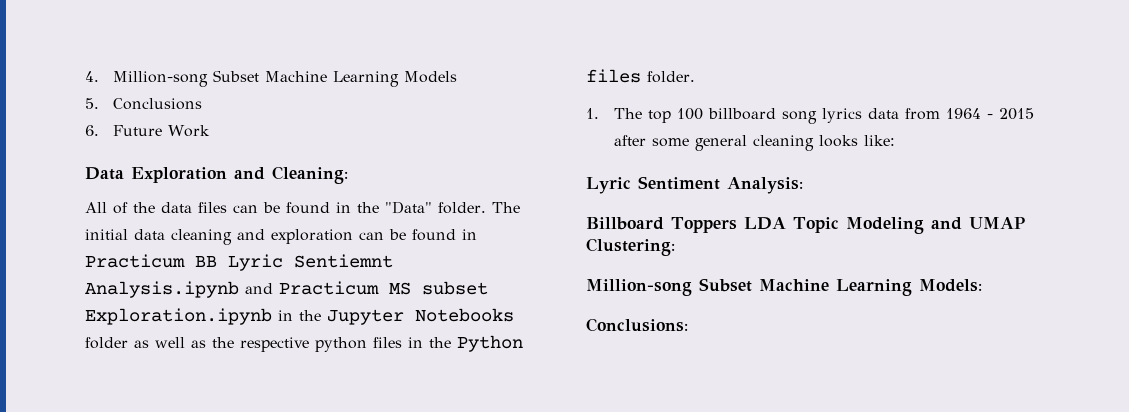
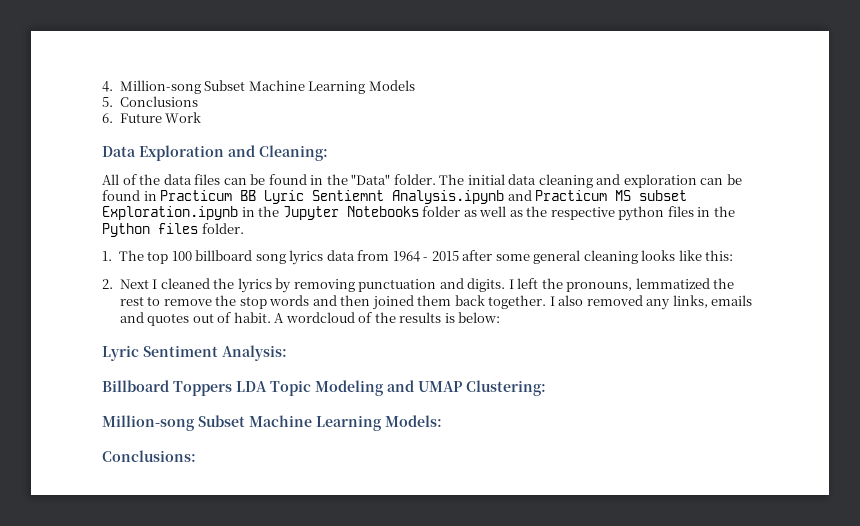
- 1. The top 100 billboard song lyrics data from 1964 - 2015 after some general cleaning looks like:
+ 1. The top 100 billboard song lyrics data from 1964 - 2015 after some general cleaning looks like this:
+ 2. Next I cleaned the lyrics by removing punctuation and digits. I left the pronouns, lemmatized the rest to remove the stop words and then joined them back together. I also removed any links, emails and quotes out of habit. A wordcloud of the results is below:

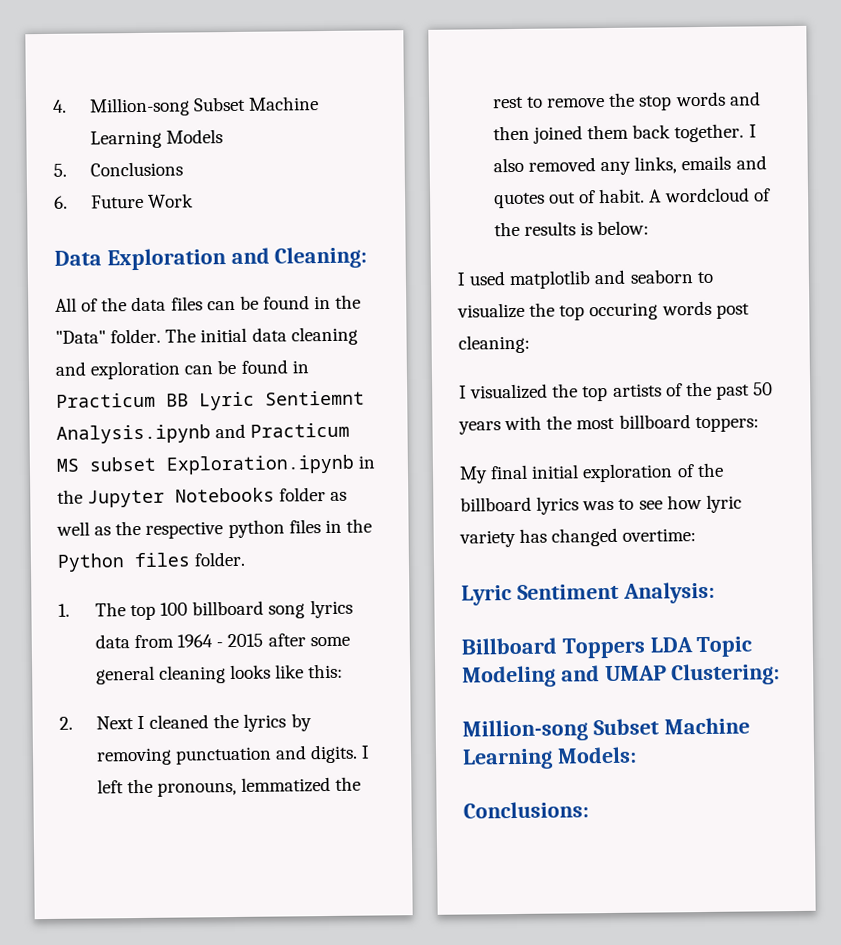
+ I used matplotlib and seaborn to visualize the top occuring words post cleaning:
+ I visualized the top artists of the past 50 years with the most billboard toppers:
+ My final initial exploration of the billboard lyrics was to see how lyric variety has changed overtime:

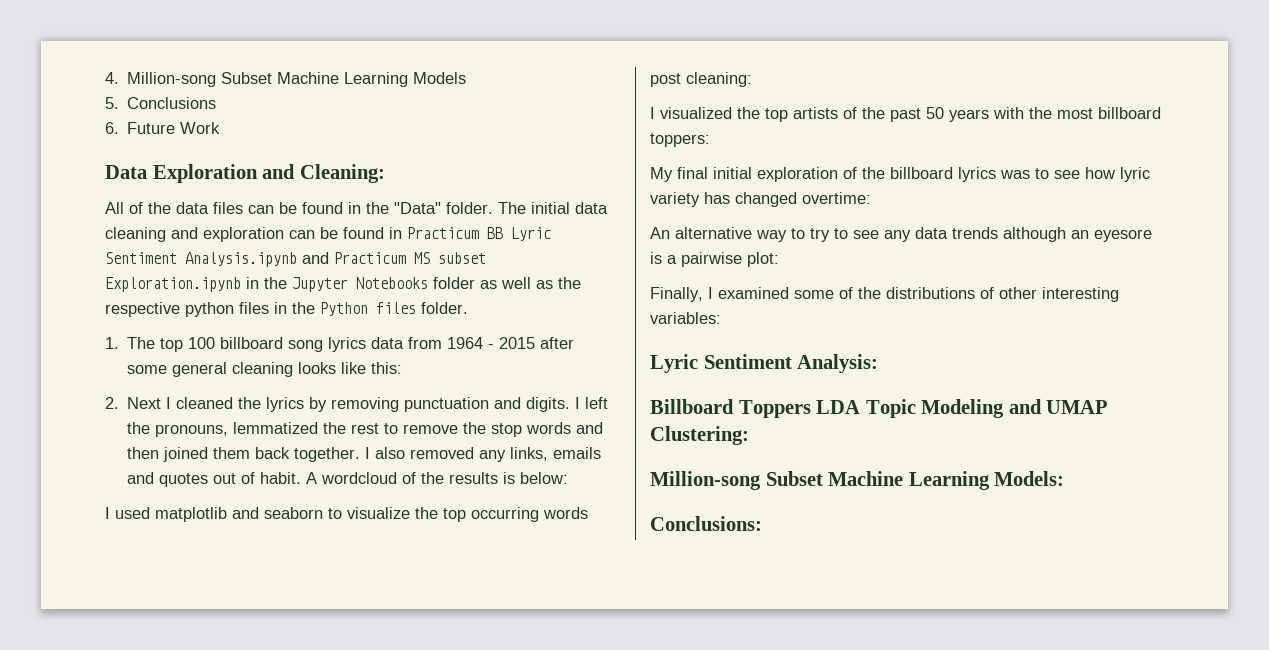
- The initial data cleaning and exploration can be found in Practicum BB Lyric Sentiemnt Analysis.ipynb and Practicum MS subset Exploration.ipynb in the Jupyter Notebooks folder as well as the respective python files in the Python files folder.
+ The initial data cleaning and exploration can be found in Practicum BB Lyric Sentiment Analysis.ipynb and Practicum MS subset Exploration.ipynb in the Jupyter Notebooks folder as well as the respective python files in the Python files folder.
- I used matplotlib and seaborn to visualize the top occuring words post cleaning:
+ I used matplotlib and seaborn to visualize the top occurring words post cleaning:
+ An alternative way to try to see any data trends although an eyesore is a pairwise plot:
+ Finally, I examined some of the distributions of other interesting variables:

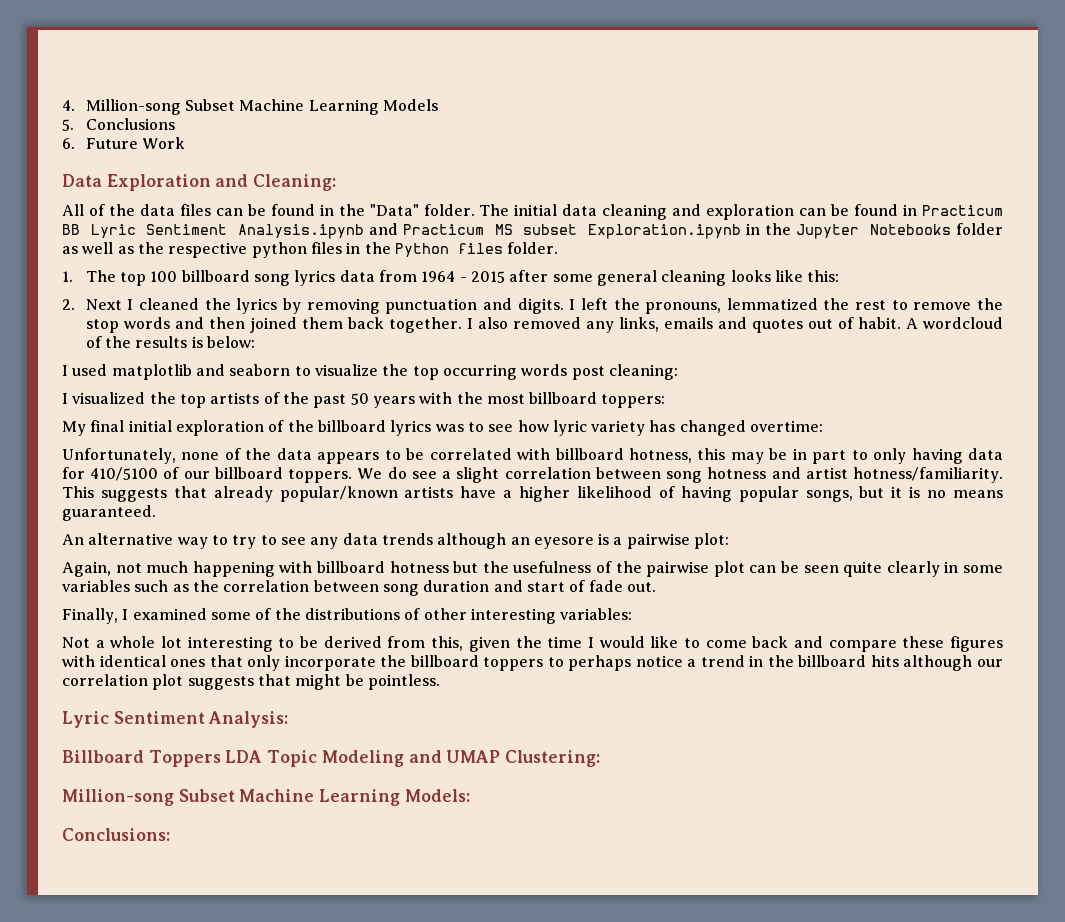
+ Unfortunately, none of the data appears to be correlated with billboard hotness, this may be in part to only having data for 410/5100 of our billboard toppers. We do see a slight correlation between song hotness and artist hotness/familiarity. This suggests that already popular/known artists have a higher likelihood of having popular songs, but it is no means guaranteed.
+ Again, not much happening with billboard hotness but the usefulness of the pairwise plot can be seen quite clearly in some variables such as the correlation between song duration and start of fade out.
+ Not a whole lot interesting to be derived from this, given the time I would like to come back and compare these figures with identical ones that only incorporate the billboard toppers to perhaps notice a trend in the billboard hits although our correlation plot suggests that might be pointless.

